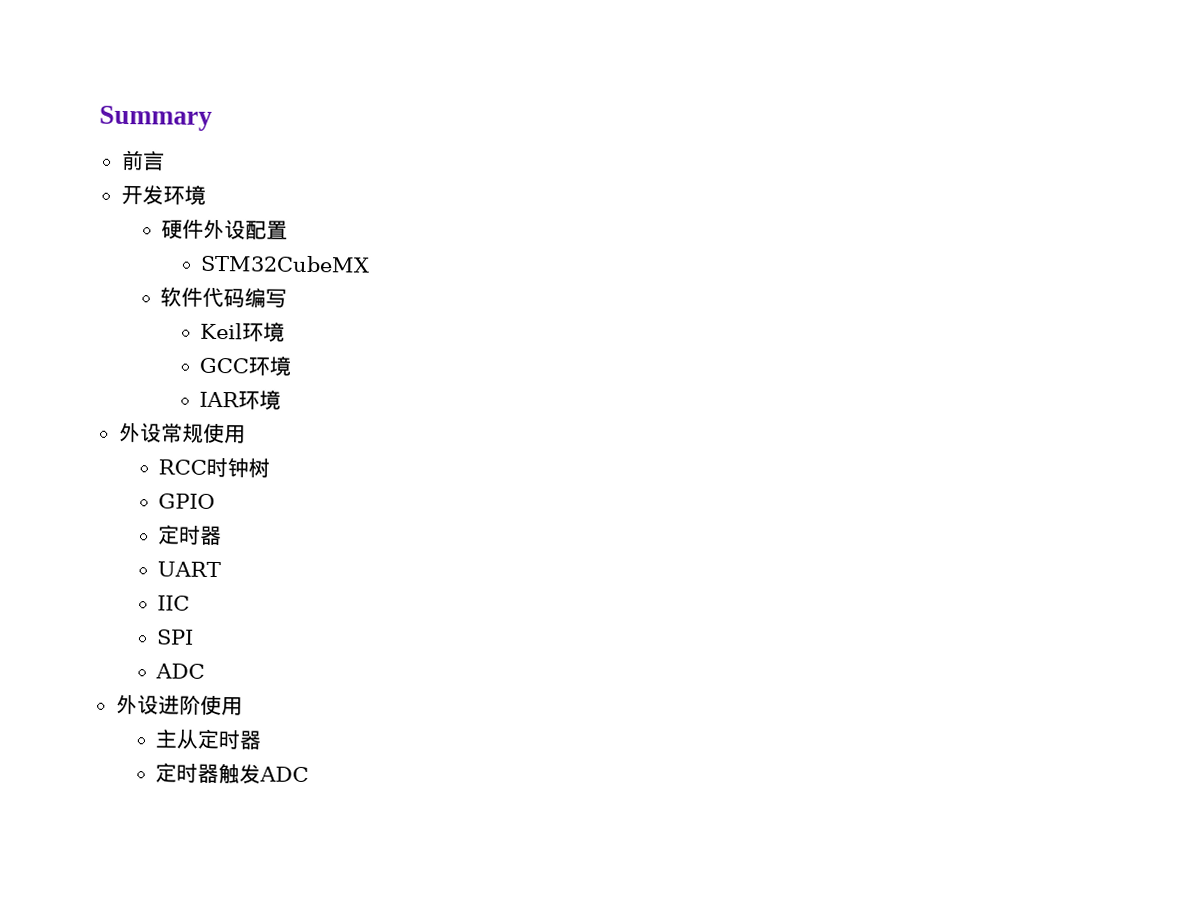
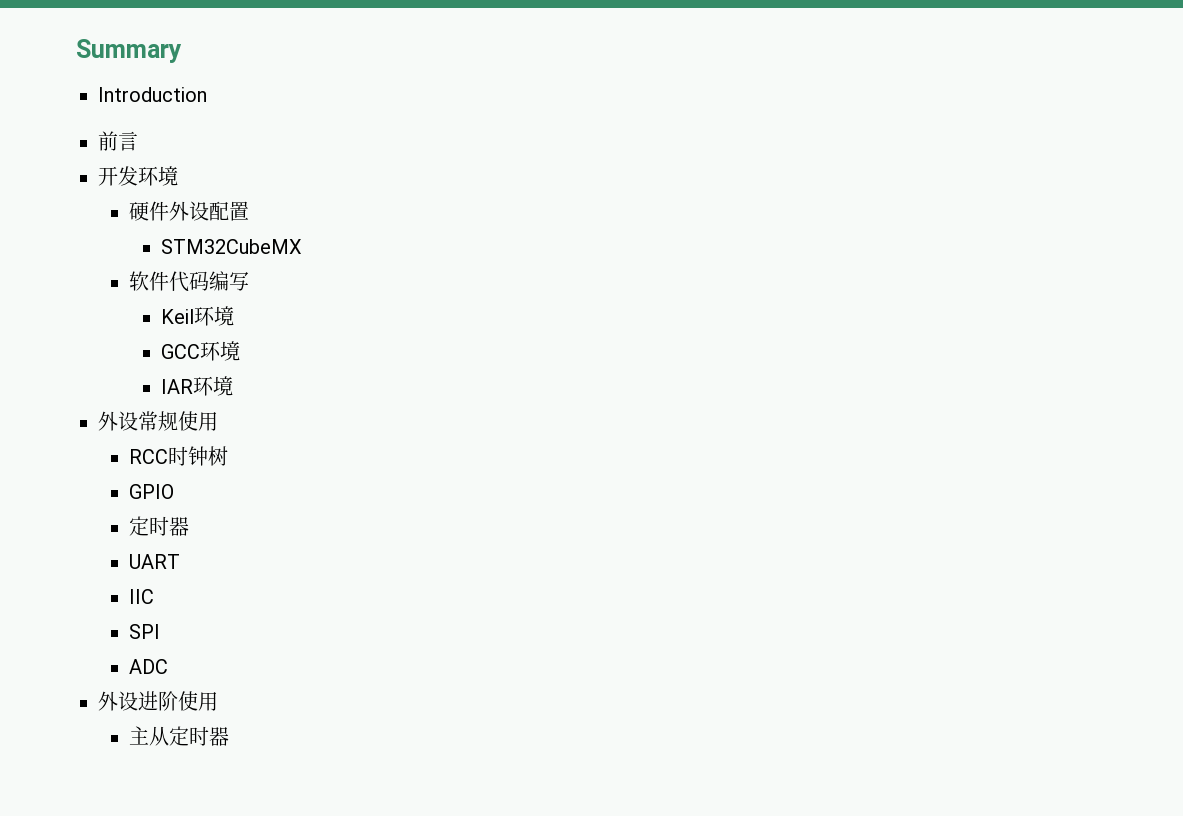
+ Introduction
- 定时器触发ADC

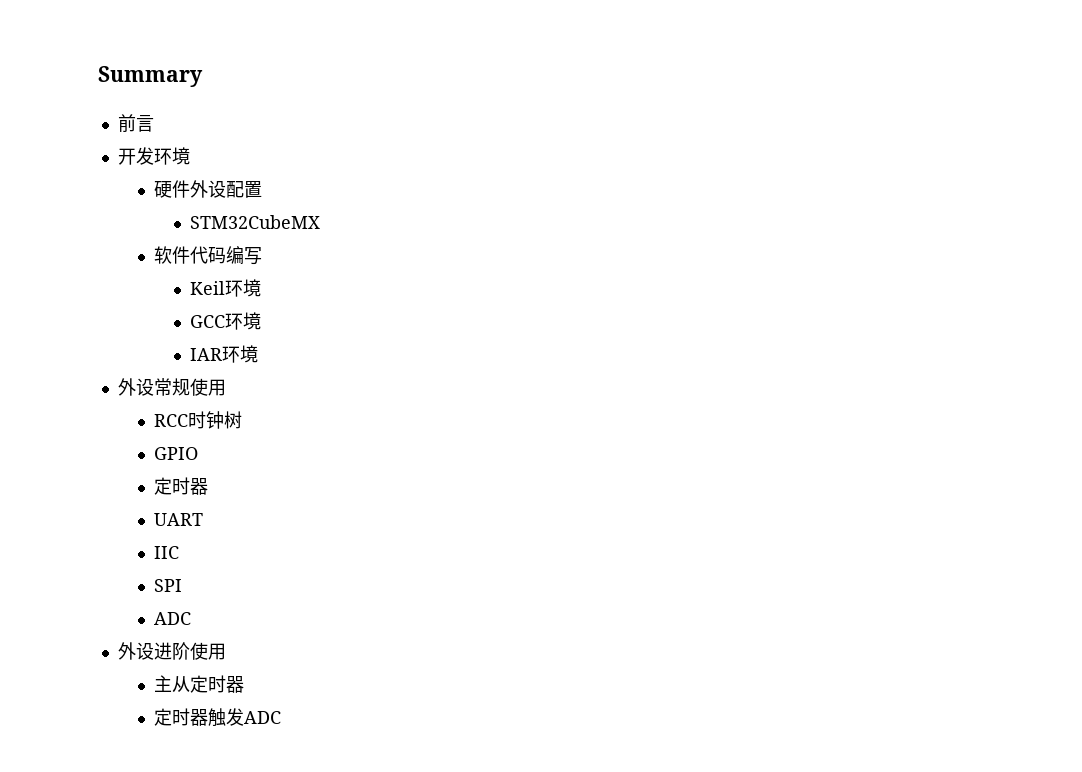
- Introduction
+ 定时器触发ADC

